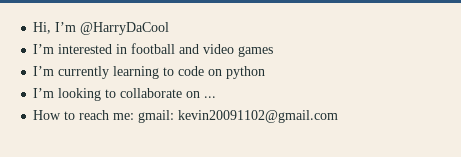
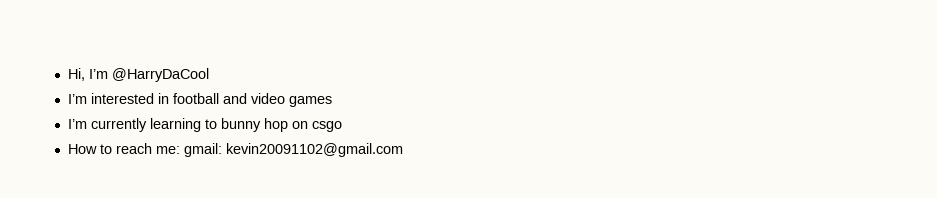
- I’m currently learning to code on python
- I’m looking to collaborate on ...
+ I’m currently learning to bunny hop on csgo

